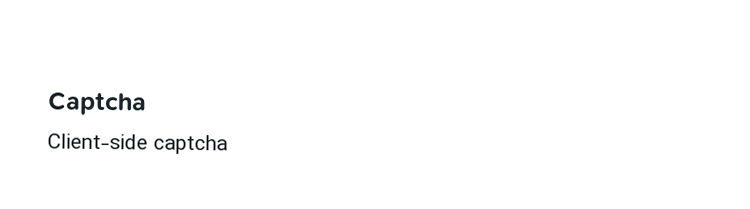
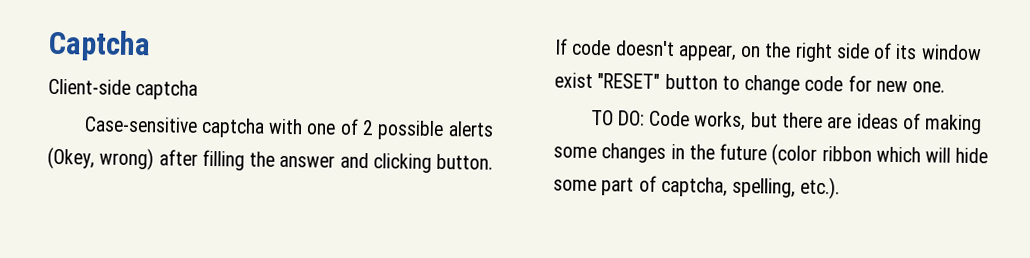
+ Case-sensitive captcha with one of 2 possible alerts (Okey, wrong) after filling the answer and clicking button. If code doesn't appear, on the right side of its window exist "RESET" button to change code for new one.
+ TO DO: Code works, but there are ideas of making some changes in the future (color ribbon which will hide some part of captcha, spelling, etc.).

